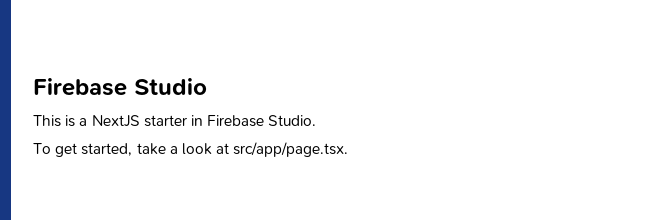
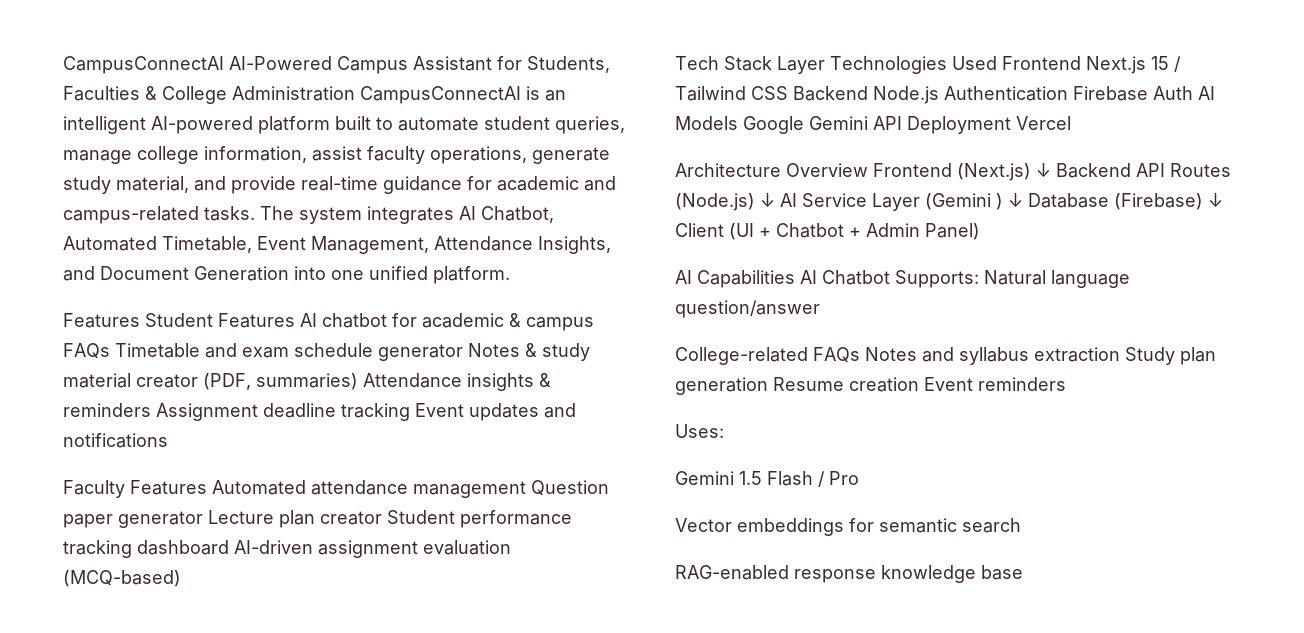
- Firebase Studio
- This is a NextJS starter in Firebase Studio.
- To get started, take a look at src/app/page.tsx.
+ CampusConnectAI AI-Powered Campus Assistant for Students, Faculties & College Administration CampusConnectAI is an intelligent AI-powered platform built to automate student queries, manage college information, assist faculty operations, generate study material, and provide real-time guidance for academic and campus-related tasks. The system integrates AI Chatbot, Automated Timetable, Event Management, Attendance Insights, and Document Generation into one unified platform.
+ Features Student Features AI chatbot for academic & campus FAQs Timetable and exam schedule generator Notes & study material creator (PDF, summaries) Attendance insights & reminders Assignment deadline tracking Event updates and notifications
+ Faculty Features Automated attendance management Question paper generator Lecture plan creator Student performance tracking dashboard AI-driven assignment evaluation (MCQ-based)
+ Tech Stack Layer Technologies Used Frontend Next.js 15 / Tailwind CSS Backend Node.js Authentication Firebase Auth AI Models Google Gemini API Deployment Vercel
+ Architecture Overview Frontend (Next.js) ↓ Backend API Routes (Node.js) ↓ AI Service Layer (Gemini ) ↓ Database (Firebase) ↓ Client (UI + Chatbot + Admin Panel)
+ AI Capabilities AI Chatbot Supports: Natural language question/answer
+ College-related FAQs Notes and syllabus extraction Study plan generation Resume creation Event reminders
+ Uses:
+ Gemini 1.5 Flash / Pro
+ Vector embeddings for semantic search
+ RAG-enabled response knowledge base

